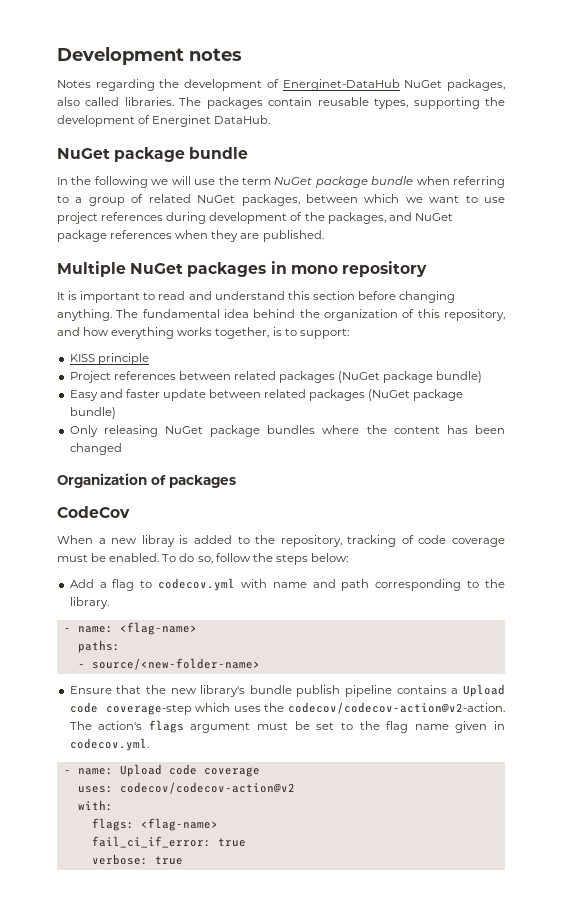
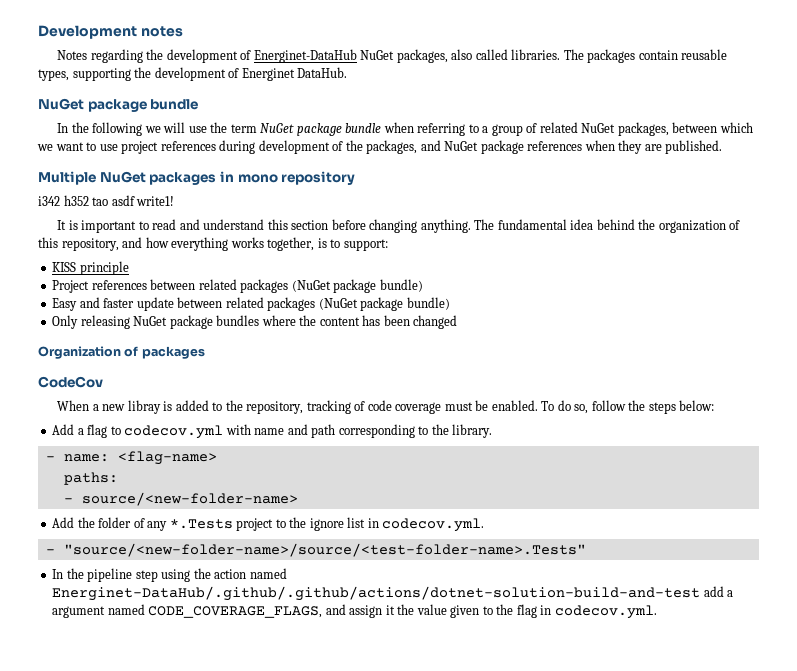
+ i342 h352 tao asdf write1!
- Ensure that the new library's bundle publish pipeline contains a Upload code coverage-step which uses the codecov/codecov-action@v2-action. The action's flags argument must be set to the flag name given in codecov.yml.
- - name: Upload code coverage
- uses: codecov/codecov-action@v2
- with:
- flags: <flag-name>
- fail_ci_if_error: true
- verbose: true
+ Add the folder of any *.Tests project to the ignore list in codecov.yml.
+ - "source/<new-folder-name>/source/<test-folder-name>.Tests"
+ In the pipeline step using the action named Energinet-DataHub/.github/.github/actions/dotnet-solution-build-and-test add a argument named CODE_COVERAGE_FLAGS, and assign it the value given to the flag in codecov.yml.

